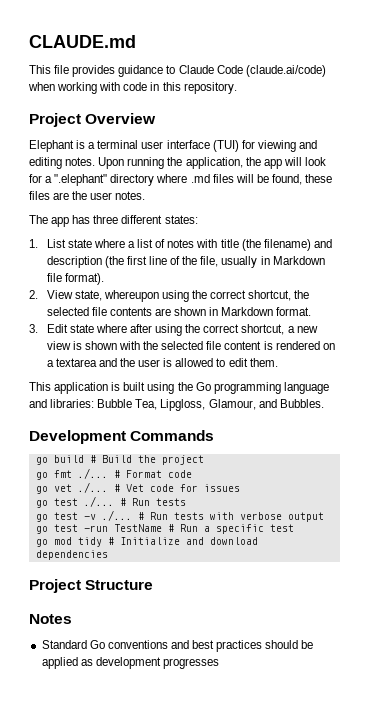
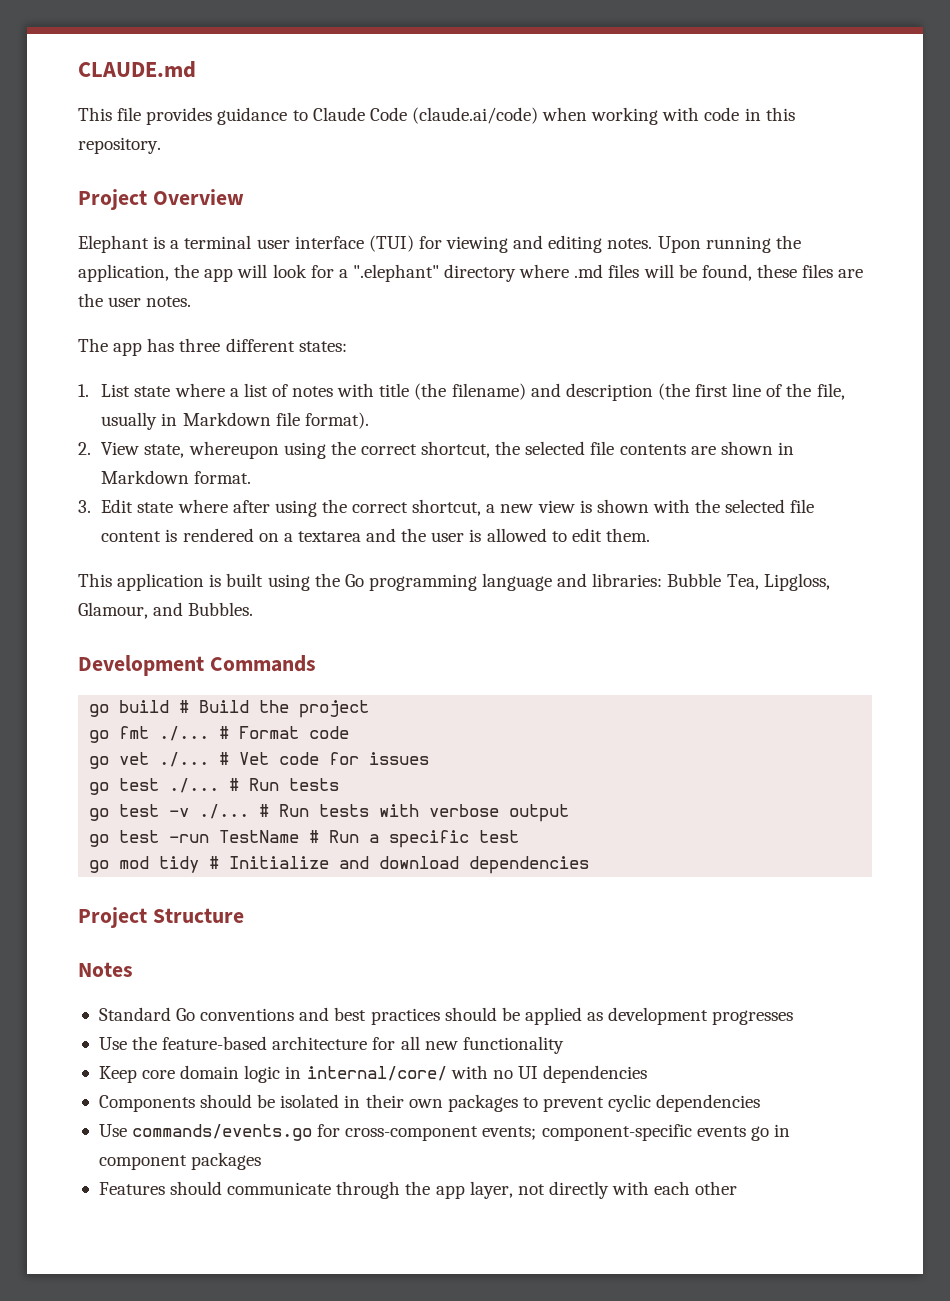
+ Use the feature-based architecture for all new functionality
+ Keep core domain logic in internal/core/ with no UI dependencies
+ Components should be isolated in their own packages to prevent cyclic dependencies
+ Use commands/events.go for cross-component events; component-specific events go in component packages
+ Features should communicate through the app layer, not directly with each other

